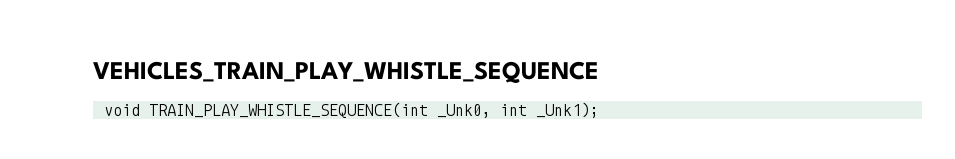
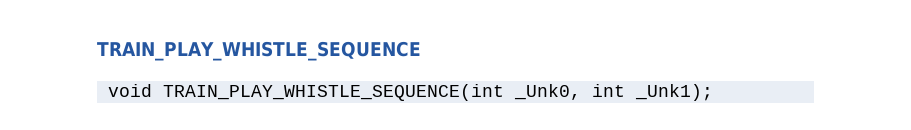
- VEHICLES_TRAIN_PLAY_WHISTLE_SEQUENCE
+ TRAIN_PLAY_WHISTLE_SEQUENCE

